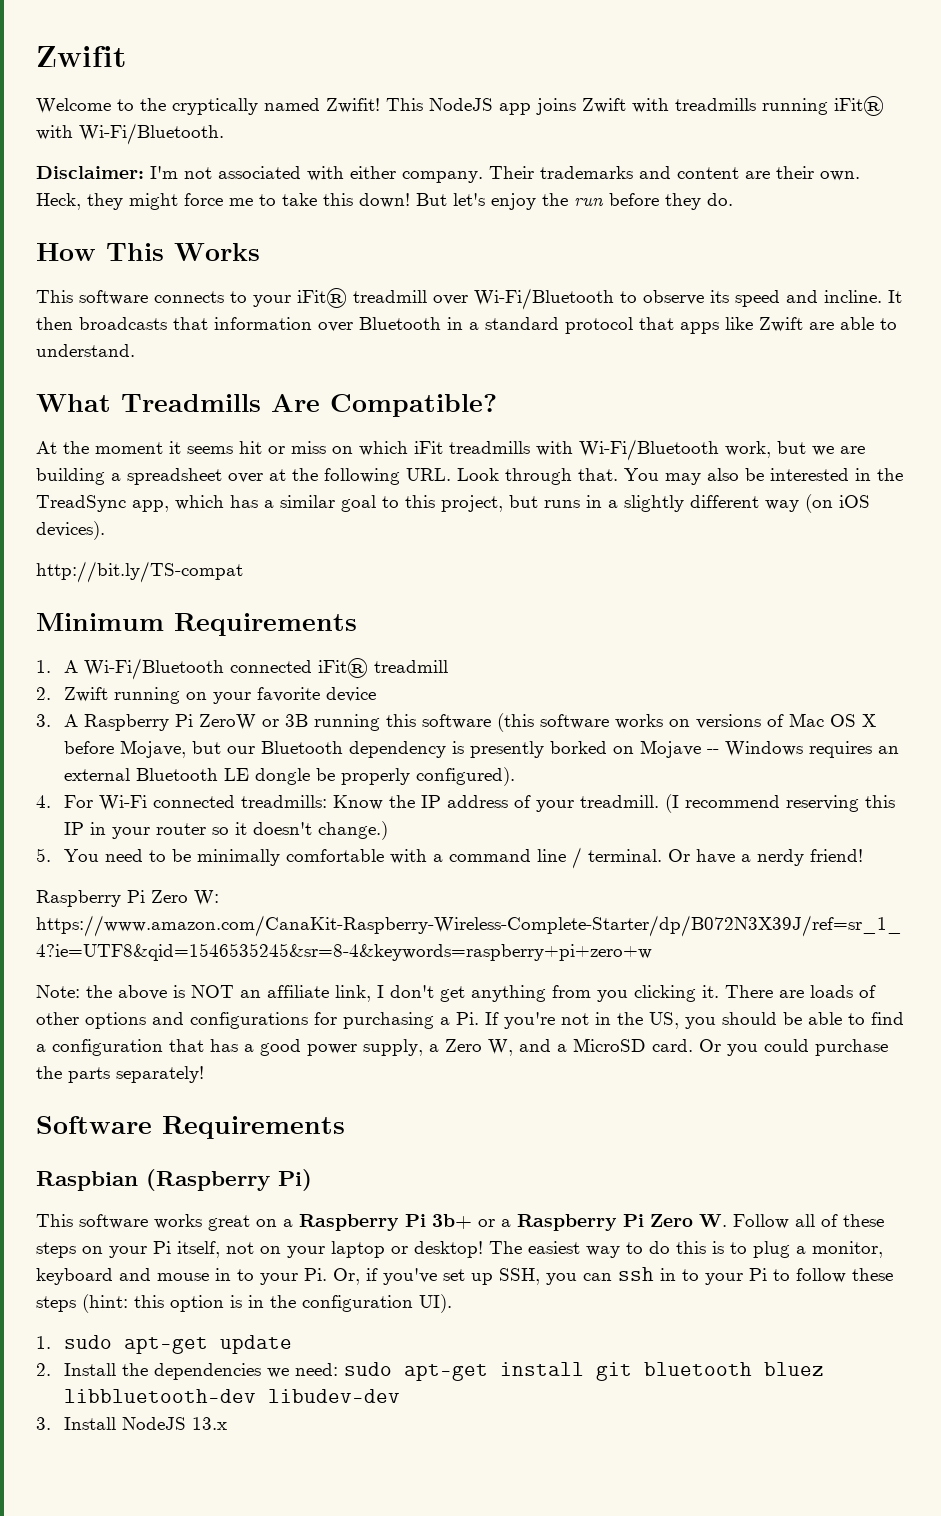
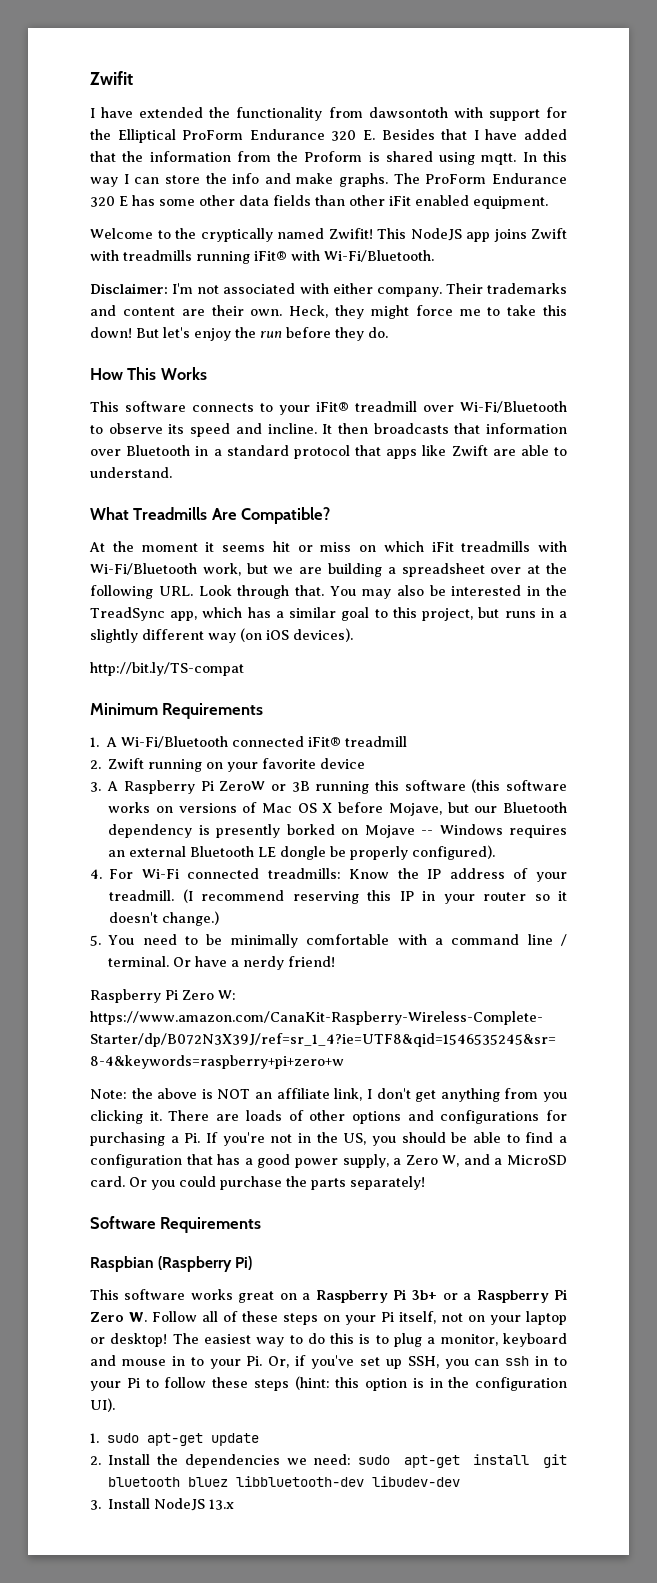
+ I have extended the functionality from dawsontoth with support for the Elliptical ProForm Endurance 320 E. Besides that I have added that the information from the Proform is shared using mqtt. In this way I can store the info and make graphs. The ProForm Endurance 320 E has some other data fields than other iFit enabled equipment.

